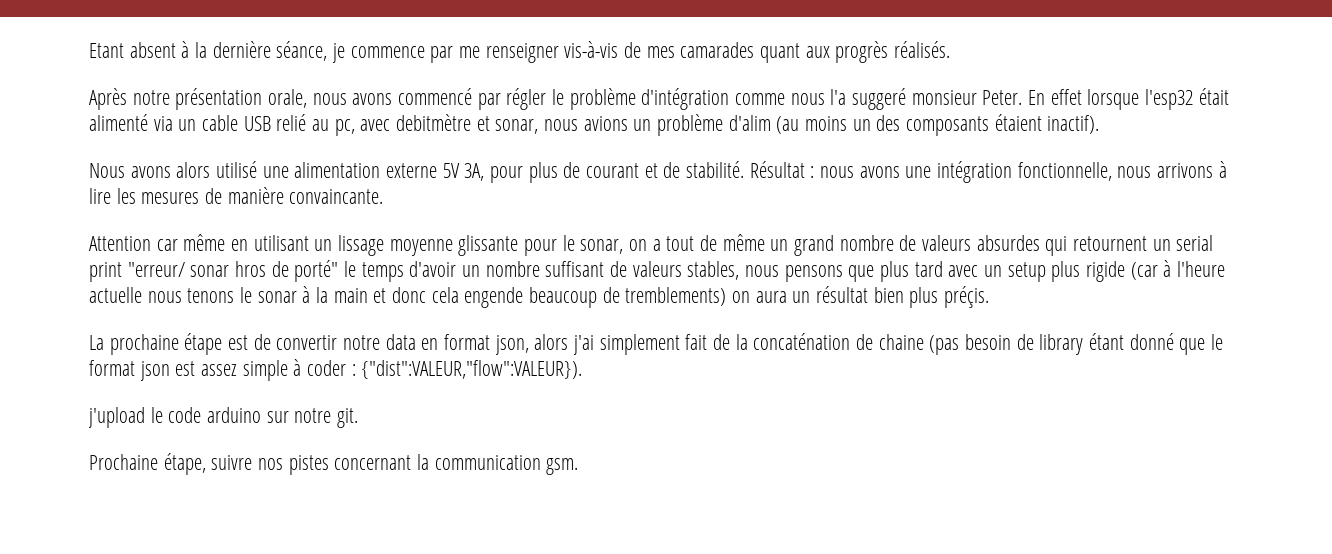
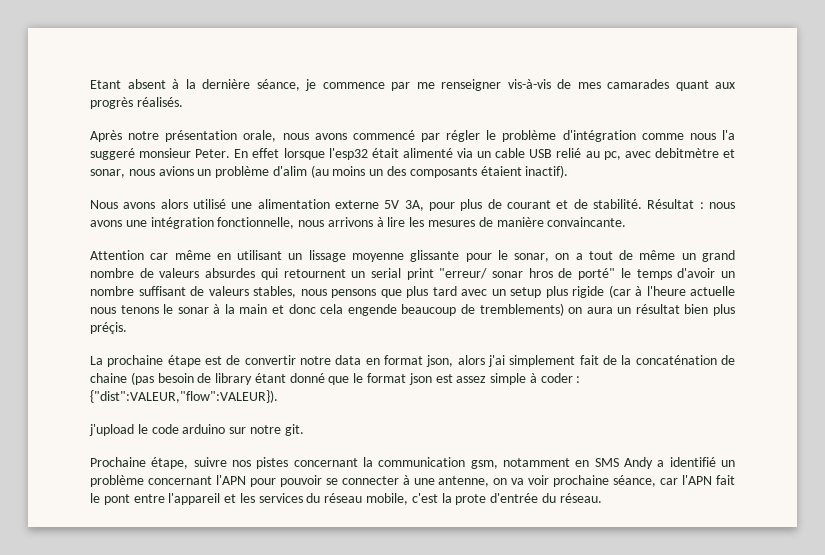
- Prochaine étape, suivre nos pistes concernant la communication gsm.
+ Prochaine étape, suivre nos pistes concernant la communication gsm, notamment en SMS Andy a identifié un problème concernant l'APN pour pouvoir se connecter à une antenne, on va voir prochaine séance, car l'APN fait le pont entre l'appareil et les services du réseau mobile, c'est la prote d'entrée du réseau.

